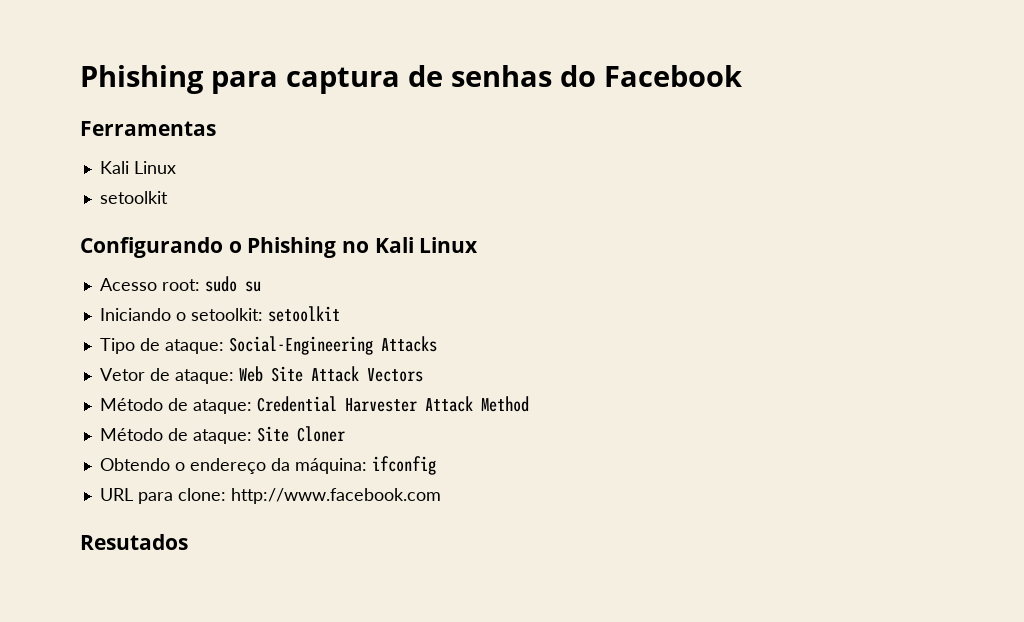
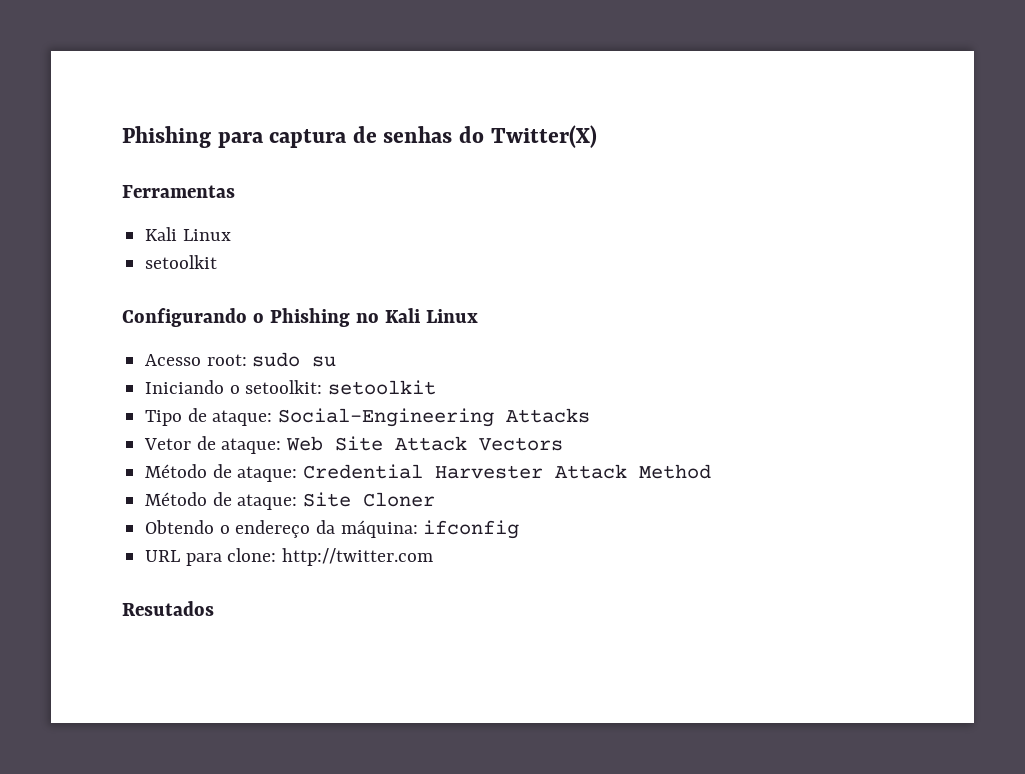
- Phishing para captura de senhas do Facebook
+ Phishing para captura de senhas do Twitter(X)
- URL para clone: http://www.facebook.com
+ URL para clone: http://twitter.com

